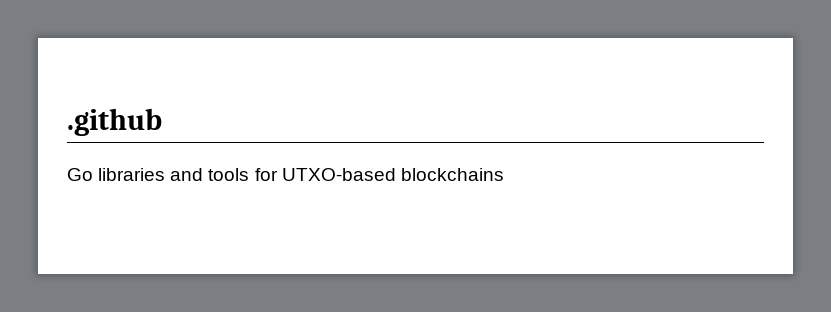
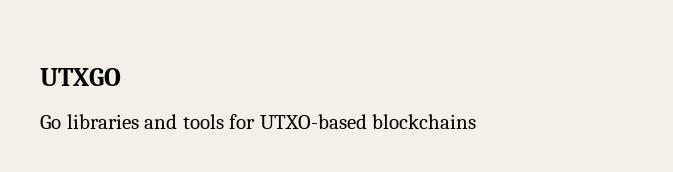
- .github
+ UTXGO

